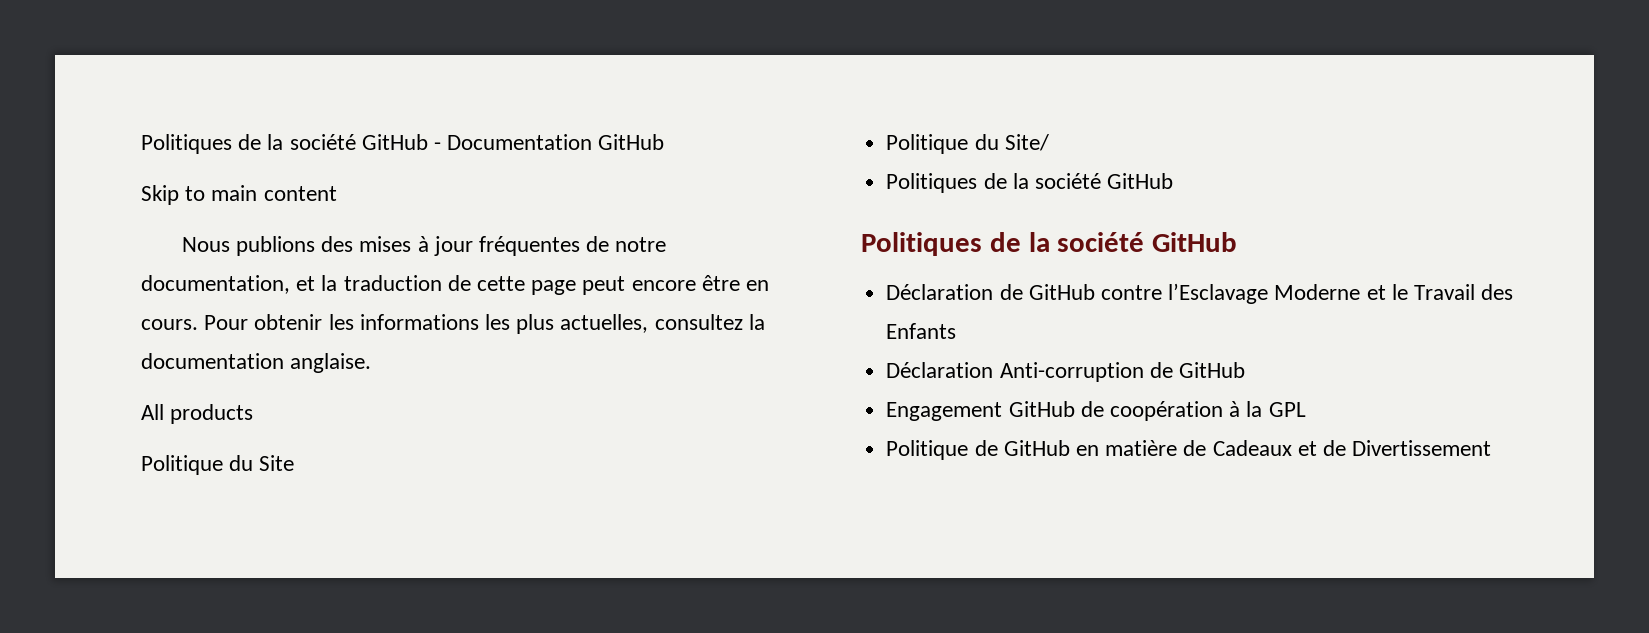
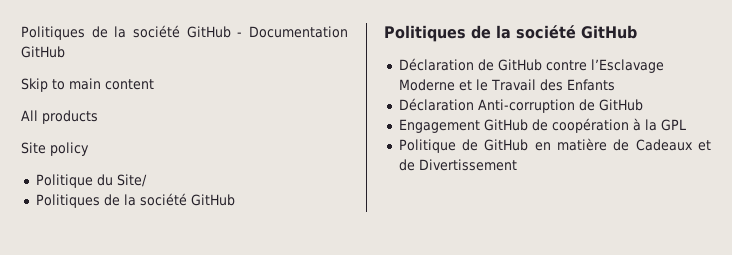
- Nous publions des mises à jour fréquentes de notre documentation, et la traduction de cette page peut encore être en cours. Pour obtenir les informations les plus actuelles, consultez la documentation anglaise.
- Politique du Site
+ Site policy

